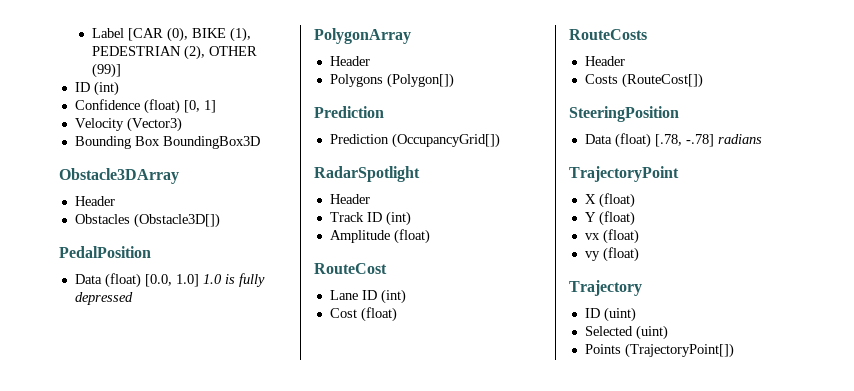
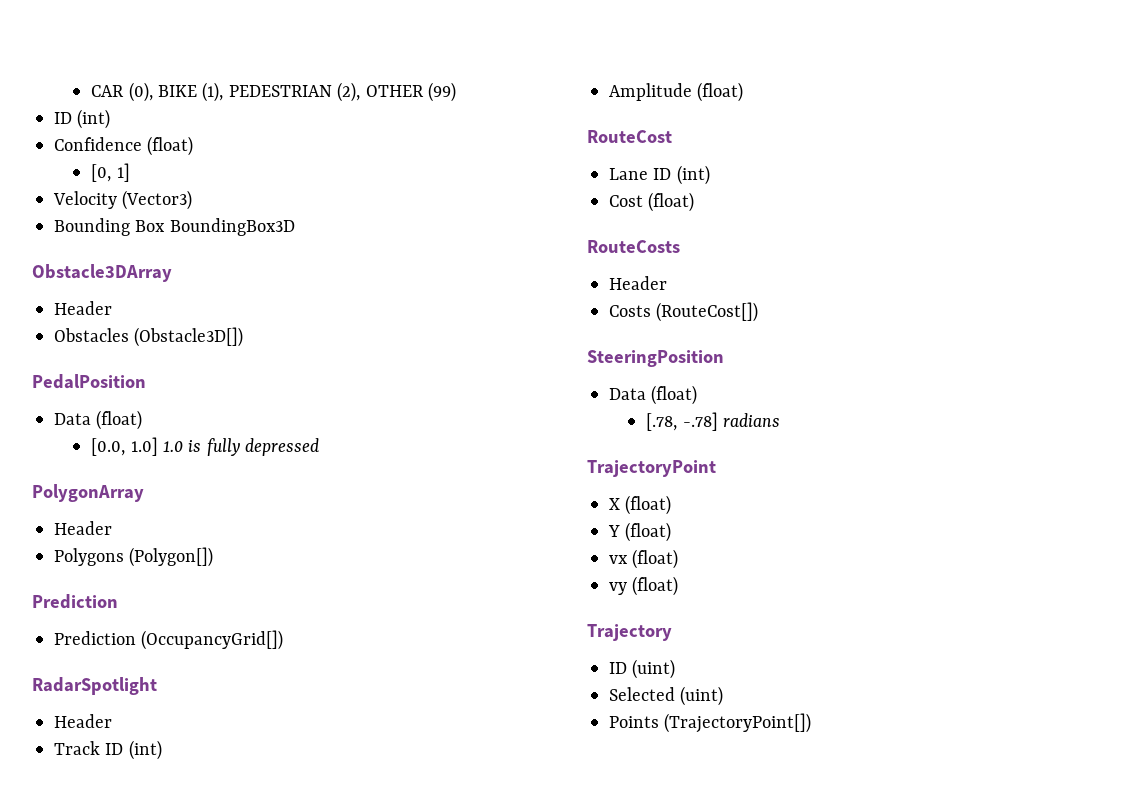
- Label [CAR (0), BIKE (1), PEDESTRIAN (2), OTHER (99)]
+ CAR (0), BIKE (1), PEDESTRIAN (2), OTHER (99)
- Confidence (float) [0, 1]
+ Confidence (float)
+ [0, 1]
  PedalPosition
- Data (float) [0.0, 1.0] 1.0 is fully depressed
+ Data (float)
+ [0.0, 1.0] 1.0 is fully depressed
  SteeringPosition
- Data (float) [.78, -.78] radians
+ Data (float)
+ [.78, -.78] radians

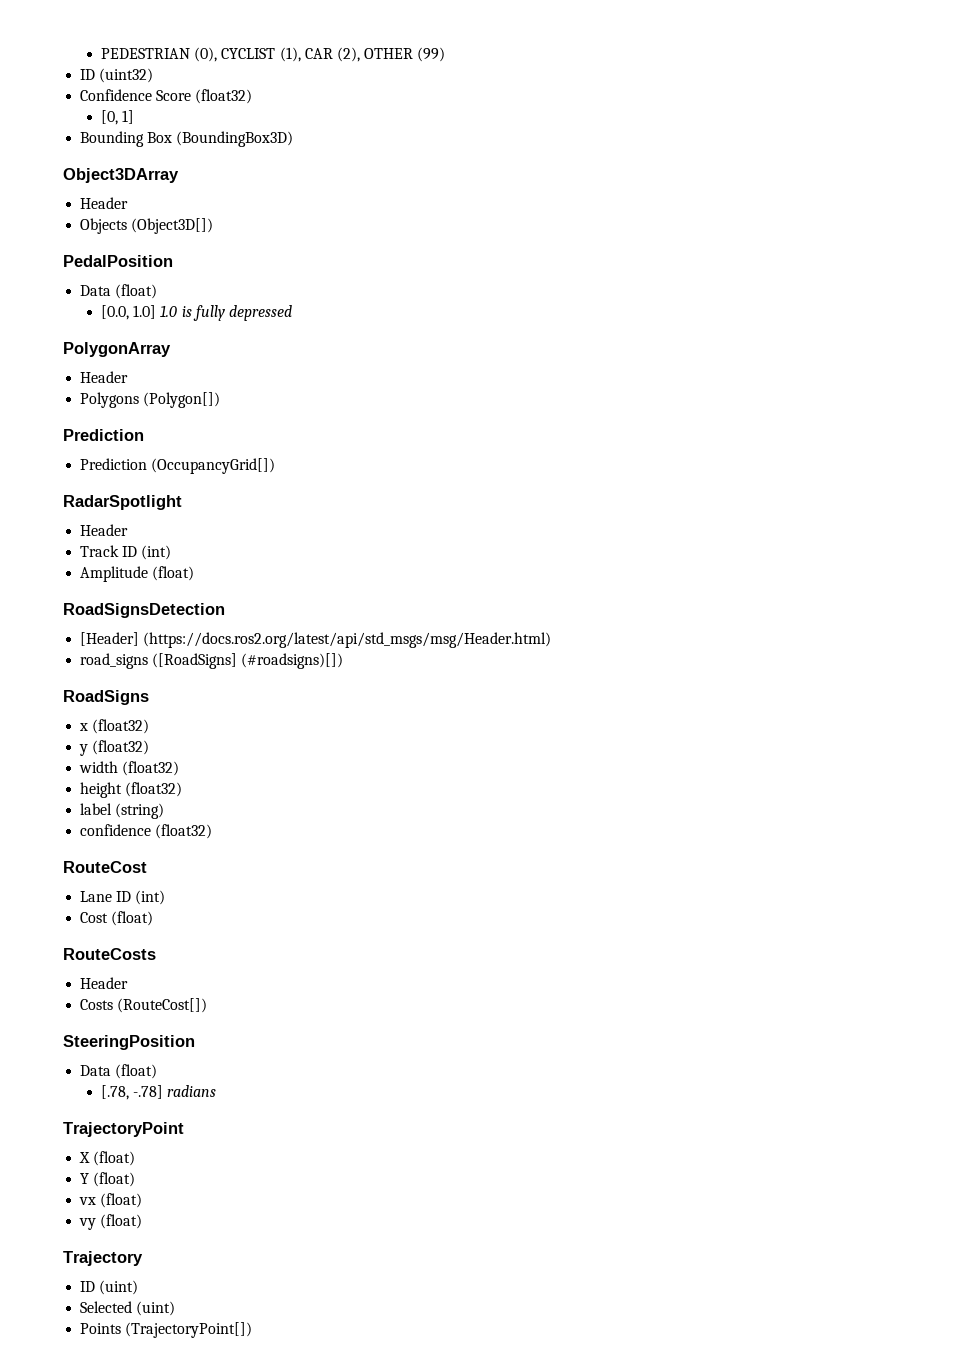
- CAR (0), BIKE (1), PEDESTRIAN (2), OTHER (99)
- ID (int)
+ PEDESTRIAN (0), CYCLIST (1), CAR (2), OTHER (99)
+ ID (uint32)
- Confidence (float)
+ Confidence Score (float32)
- Velocity (Vector3)
- Bounding Box BoundingBox3D
- Obstacle3DArray
+ Bounding Box (BoundingBox3D)
+ Object3DArray
  Header
- Obstacles (Obstacle3D[])
+ Objects (Object3D[])
+ RoadSignsDetection
+ [Header] (https://docs.ros2.org/latest/api/std_msgs/msg/Header.html)
+ road_signs ([RoadSigns] (#roadsigns)[])
+ RoadSigns
+ x (float32)
+ y (float32)
+ width (float32)
+ height (float32)
+ label (string)
+ confidence (float32)

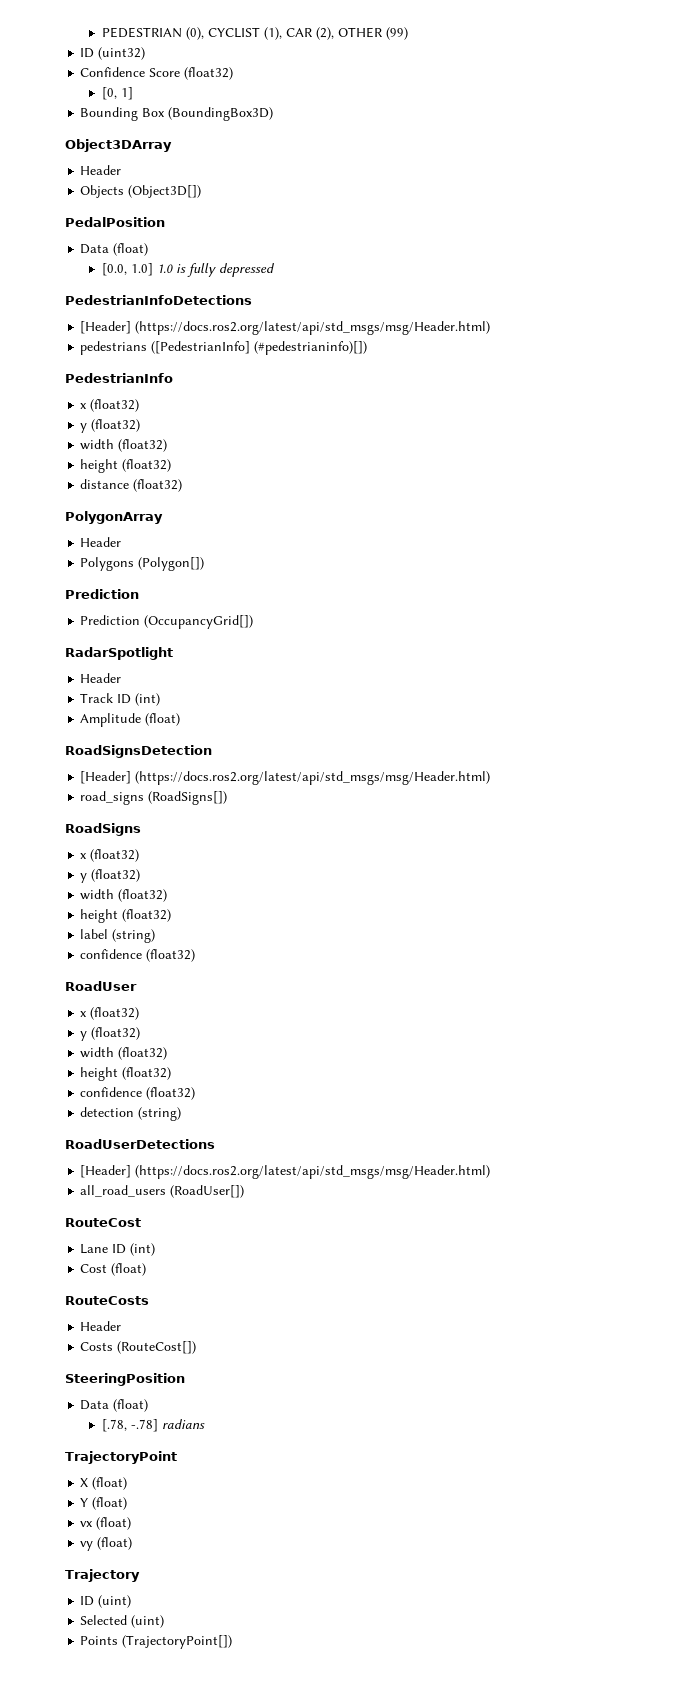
+ PedestrianInfoDetections
+ [Header] (https://docs.ros2.org/latest/api/std_msgs/msg/Header.html)
+ pedestrians ([PedestrianInfo] (#pedestrianinfo)[])
+ PedestrianInfo
+ x (float32)
+ y (float32)
+ width (float32)
+ height (float32)
+ distance (float32)
- road_signs ([RoadSigns] (#roadsigns)[])
+ road_signs (RoadSigns[])
+ RoadUser
+ x (float32)
+ y (float32)
+ width (float32)
+ height (float32)
+ confidence (float32)
+ detection (string)
+ RoadUserDetections
+ [Header] (https://docs.ros2.org/latest/api/std_msgs/msg/Header.html)
+ all_road_users (RoadUser[])

